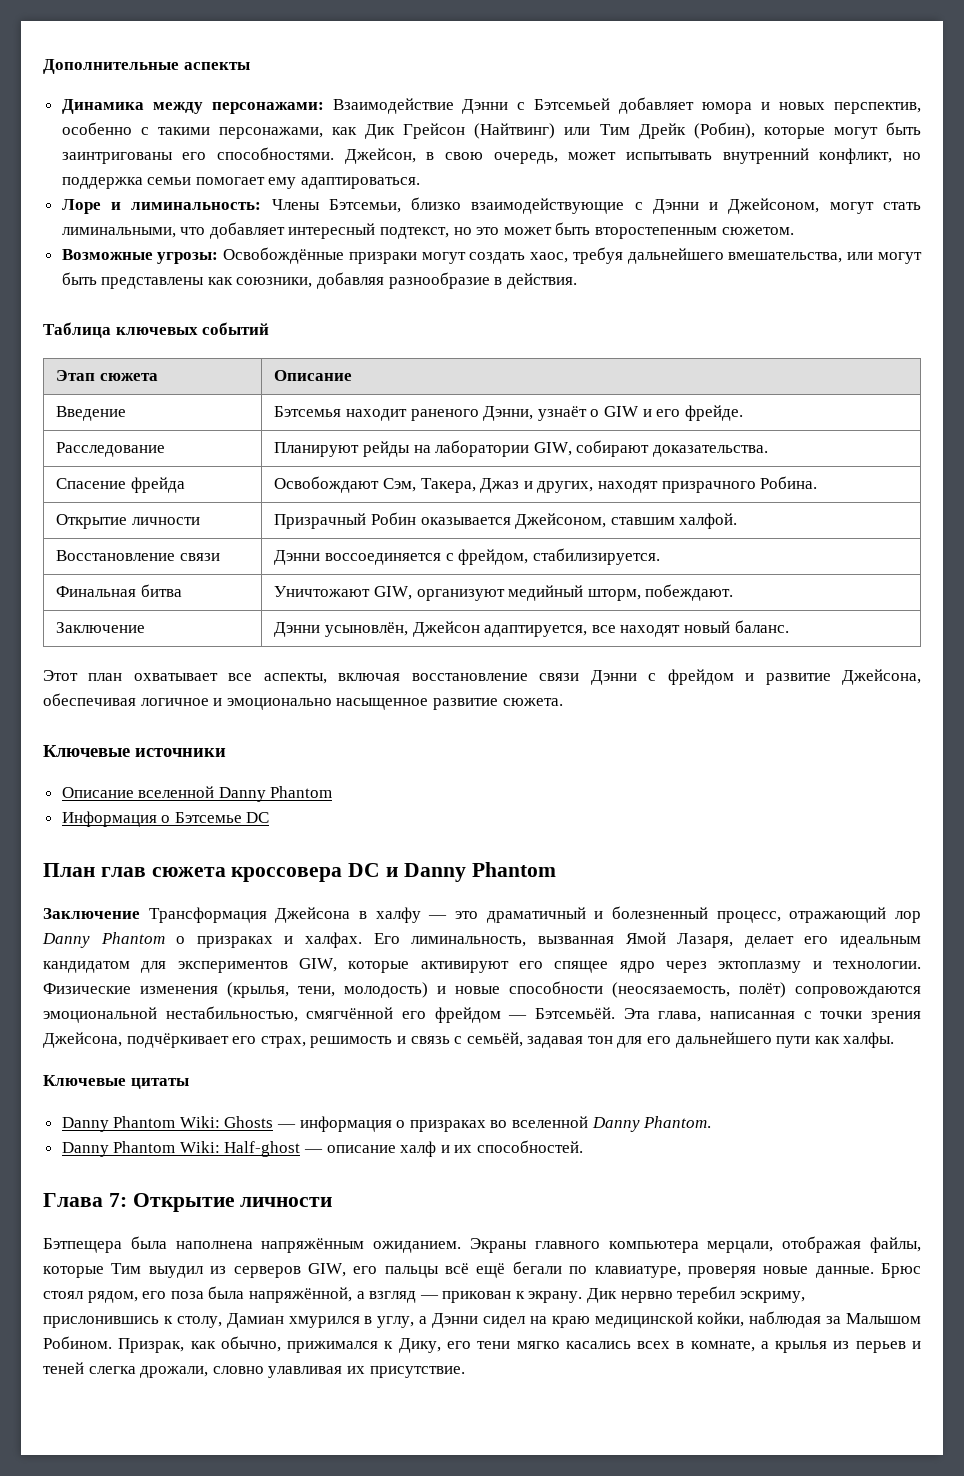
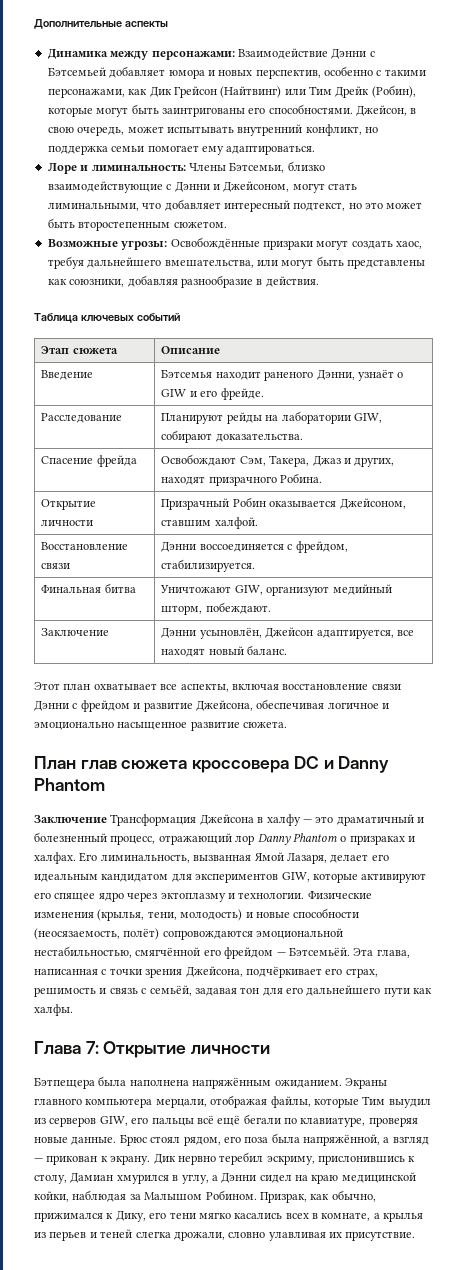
- Ключевые источники
- Описание вселенной Danny Phantom
- Информация о Бэтсемье DC
- Ключевые цитаты
- Danny Phantom Wiki: Ghosts — информация о призраках во вселенной Danny Phantom.
- Danny Phantom Wiki: Half-ghost — описание халф и их способностей.

